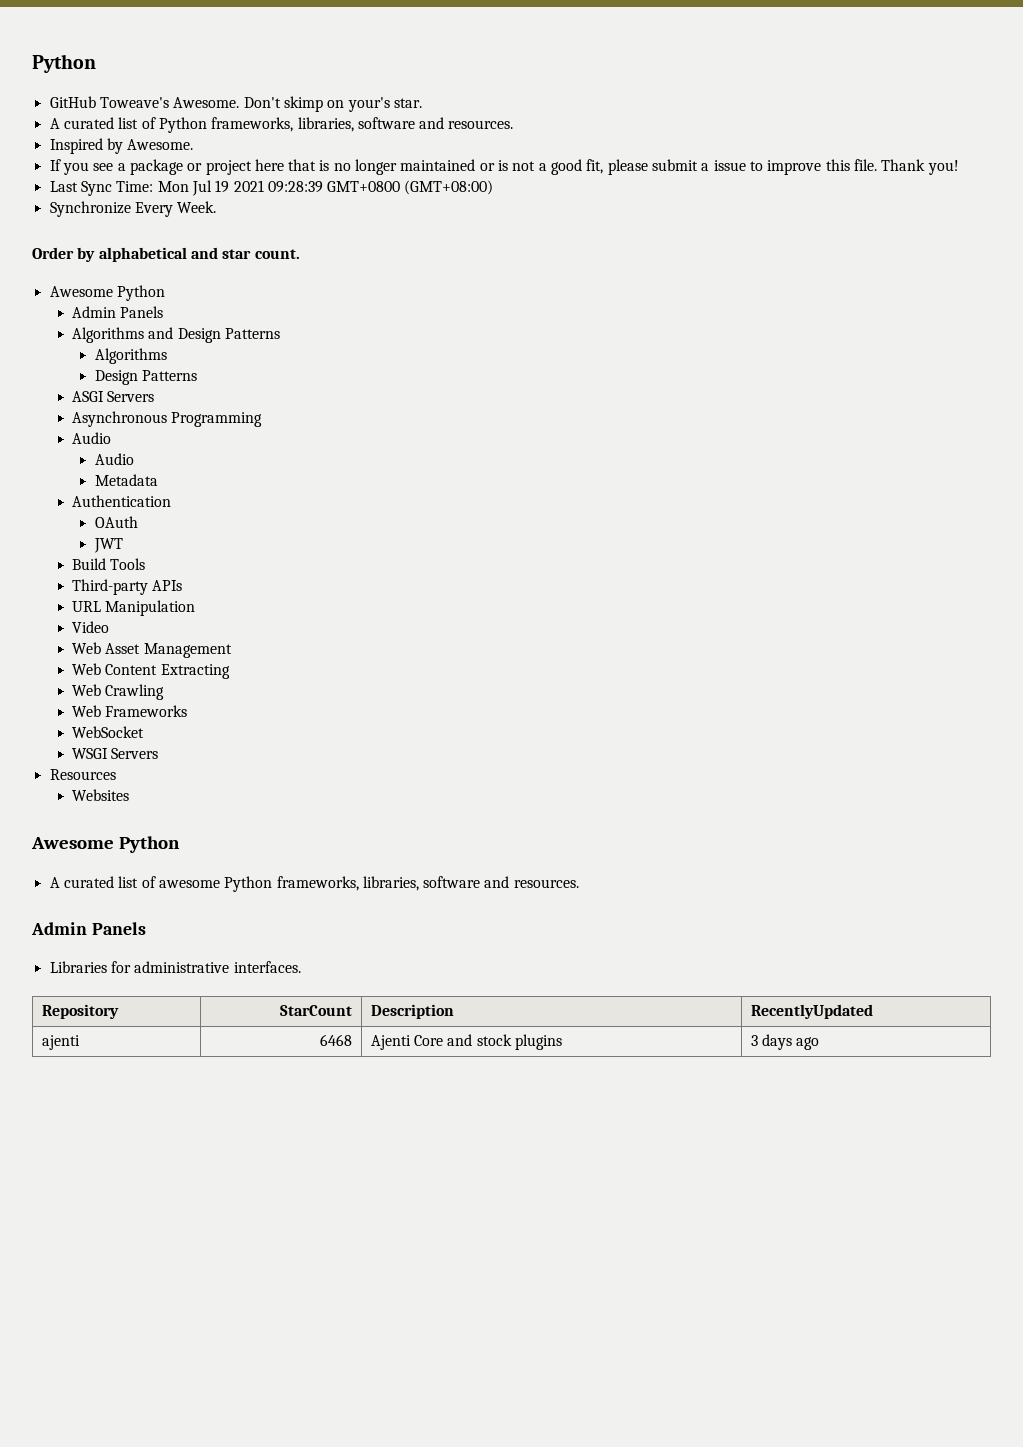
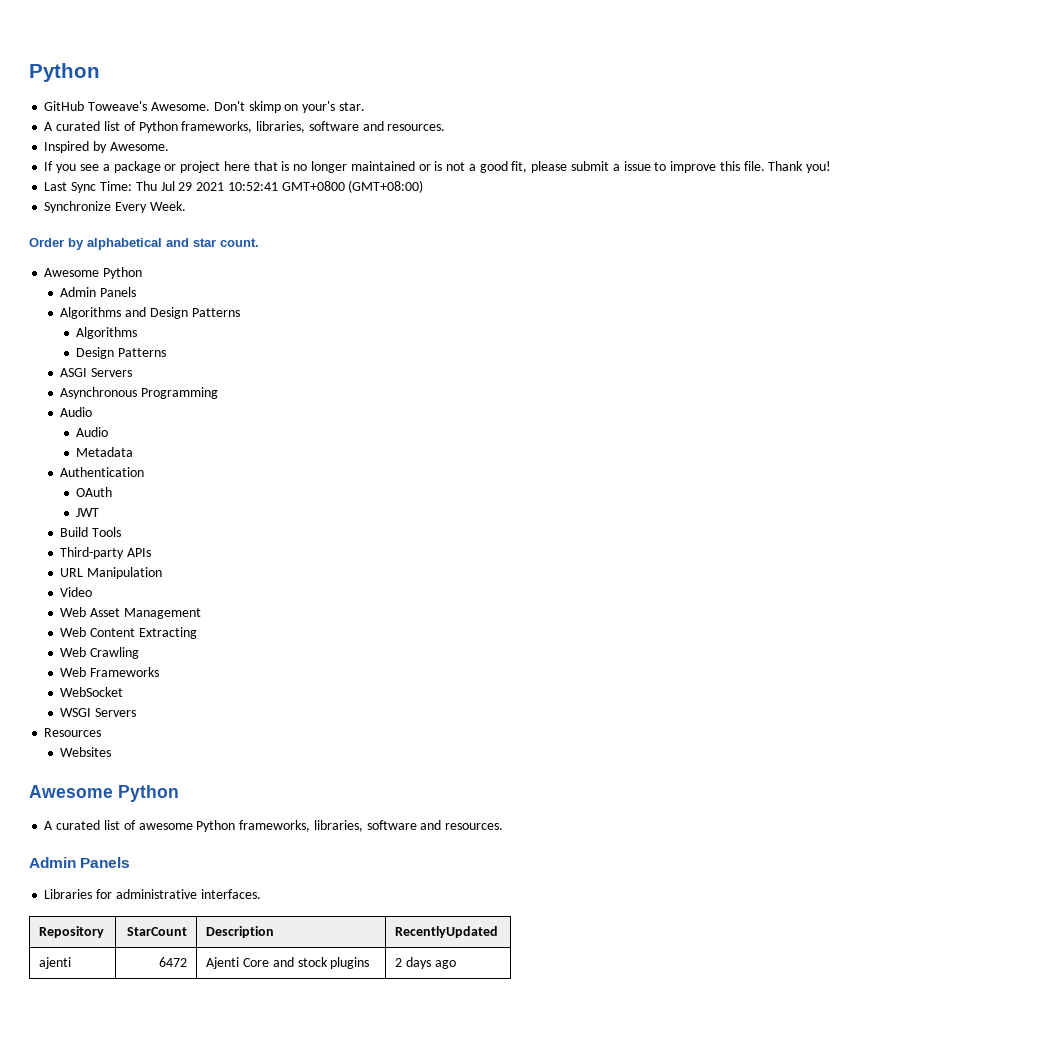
- Last Sync Time: Mon Jul 19 2021 09:28:39 GMT+0800 (GMT+08:00)
+ Last Sync Time: Thu Jul 29 2021 10:52:41 GMT+0800 (GMT+08:00)
- ajenti | 6468 | Ajenti Core and stock plugins | 3 days ago
+ ajenti | 6472 | Ajenti Core and stock plugins | 2 days ago

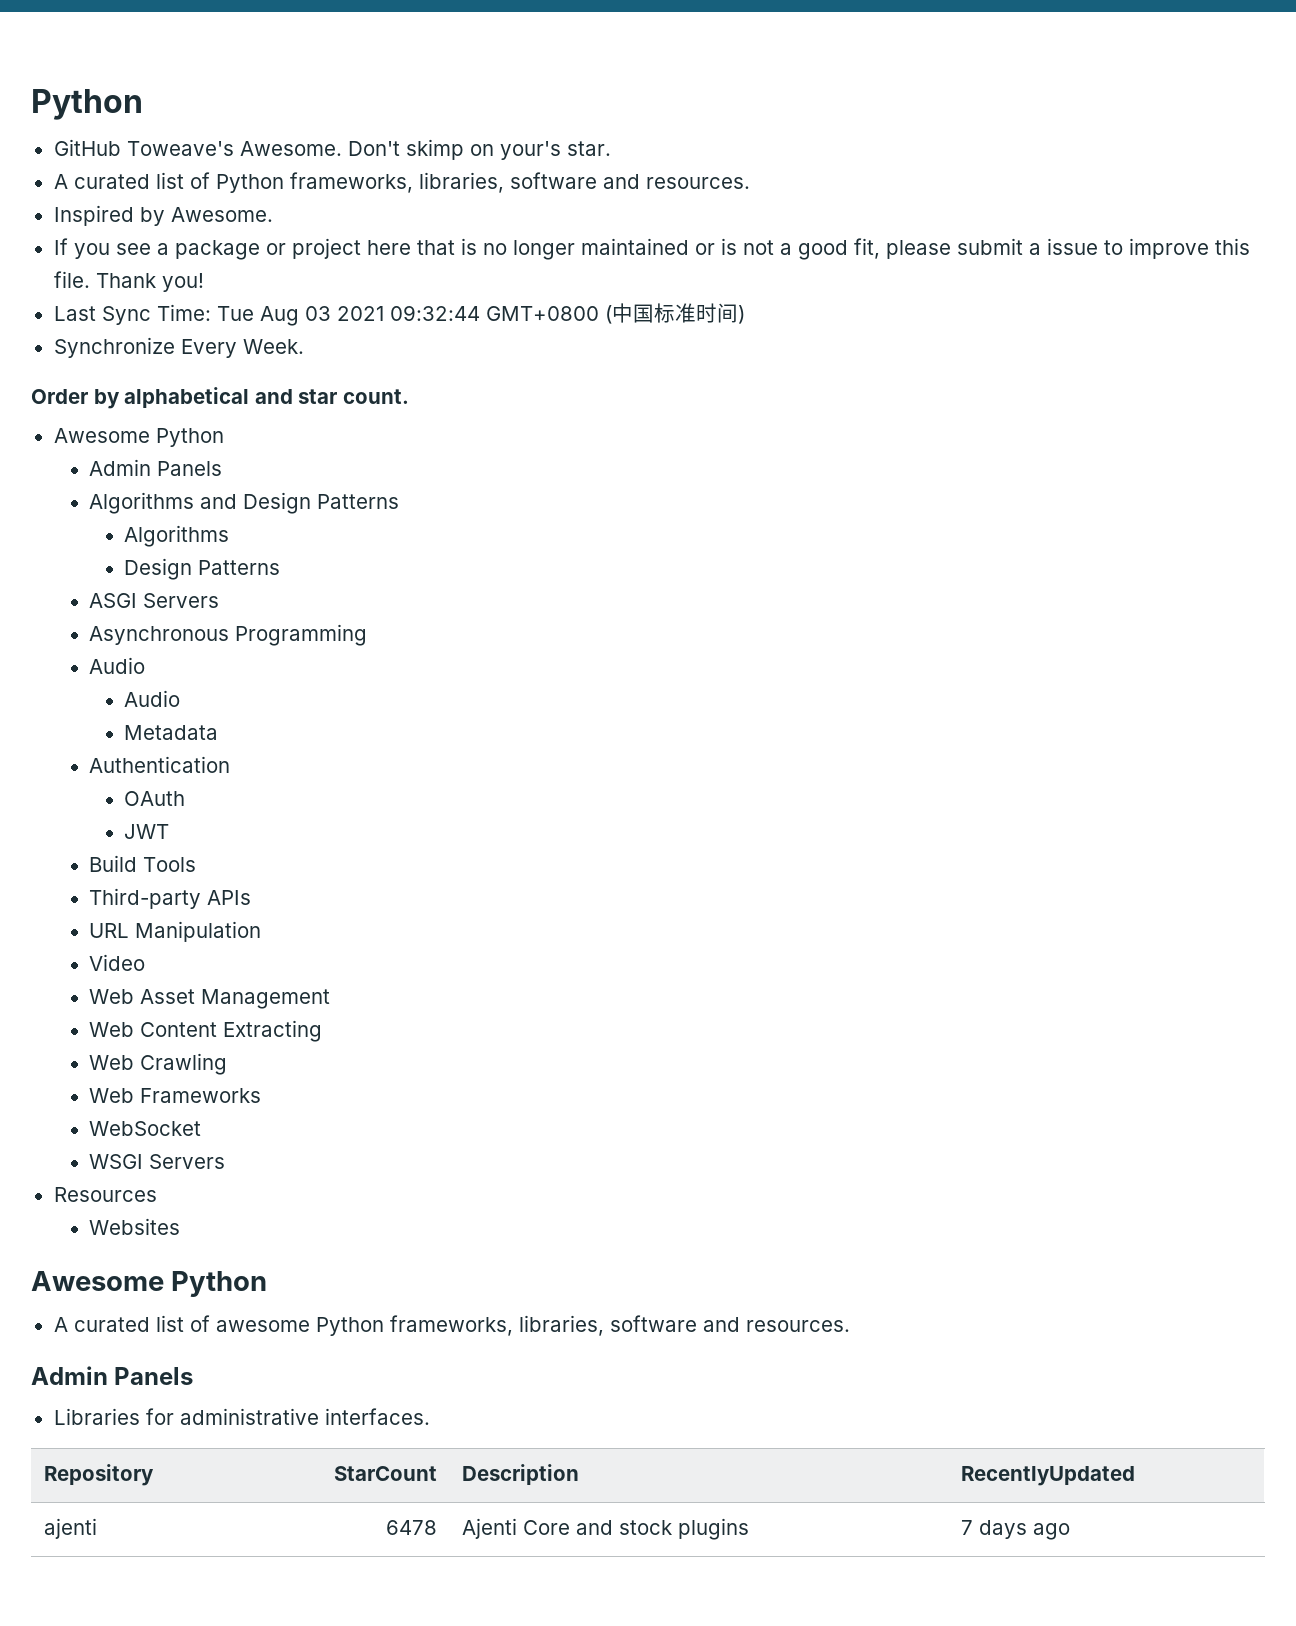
- Last Sync Time: Thu Jul 29 2021 10:52:41 GMT+0800 (GMT+08:00)
+ Last Sync Time: Tue Aug 03 2021 09:32:44 GMT+0800 (中国标准时间)
- ajenti | 6472 | Ajenti Core and stock plugins | 2 days ago
+ ajenti | 6478 | Ajenti Core and stock plugins | 7 days ago

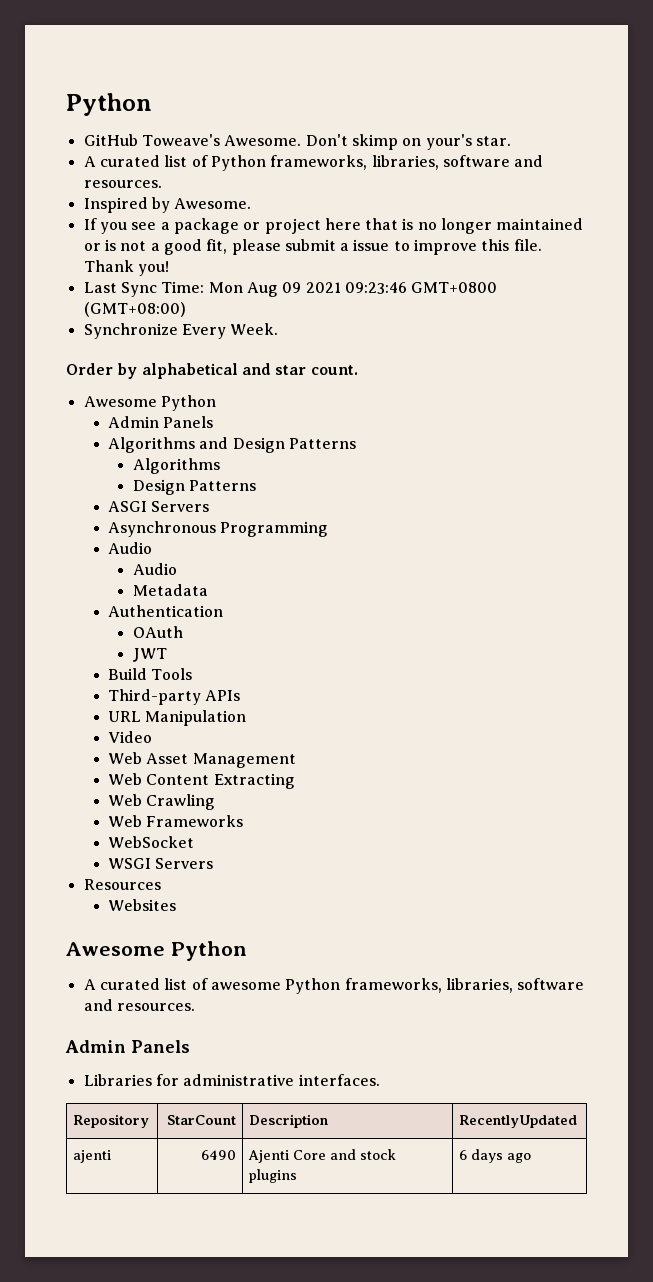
- Last Sync Time: Tue Aug 03 2021 09:32:44 GMT+0800 (中国标准时间)
+ Last Sync Time: Mon Aug 09 2021 09:23:46 GMT+0800 (GMT+08:00)
- ajenti | 6478 | Ajenti Core and stock plugins | 7 days ago
+ ajenti | 6490 | Ajenti Core and stock plugins | 6 days ago

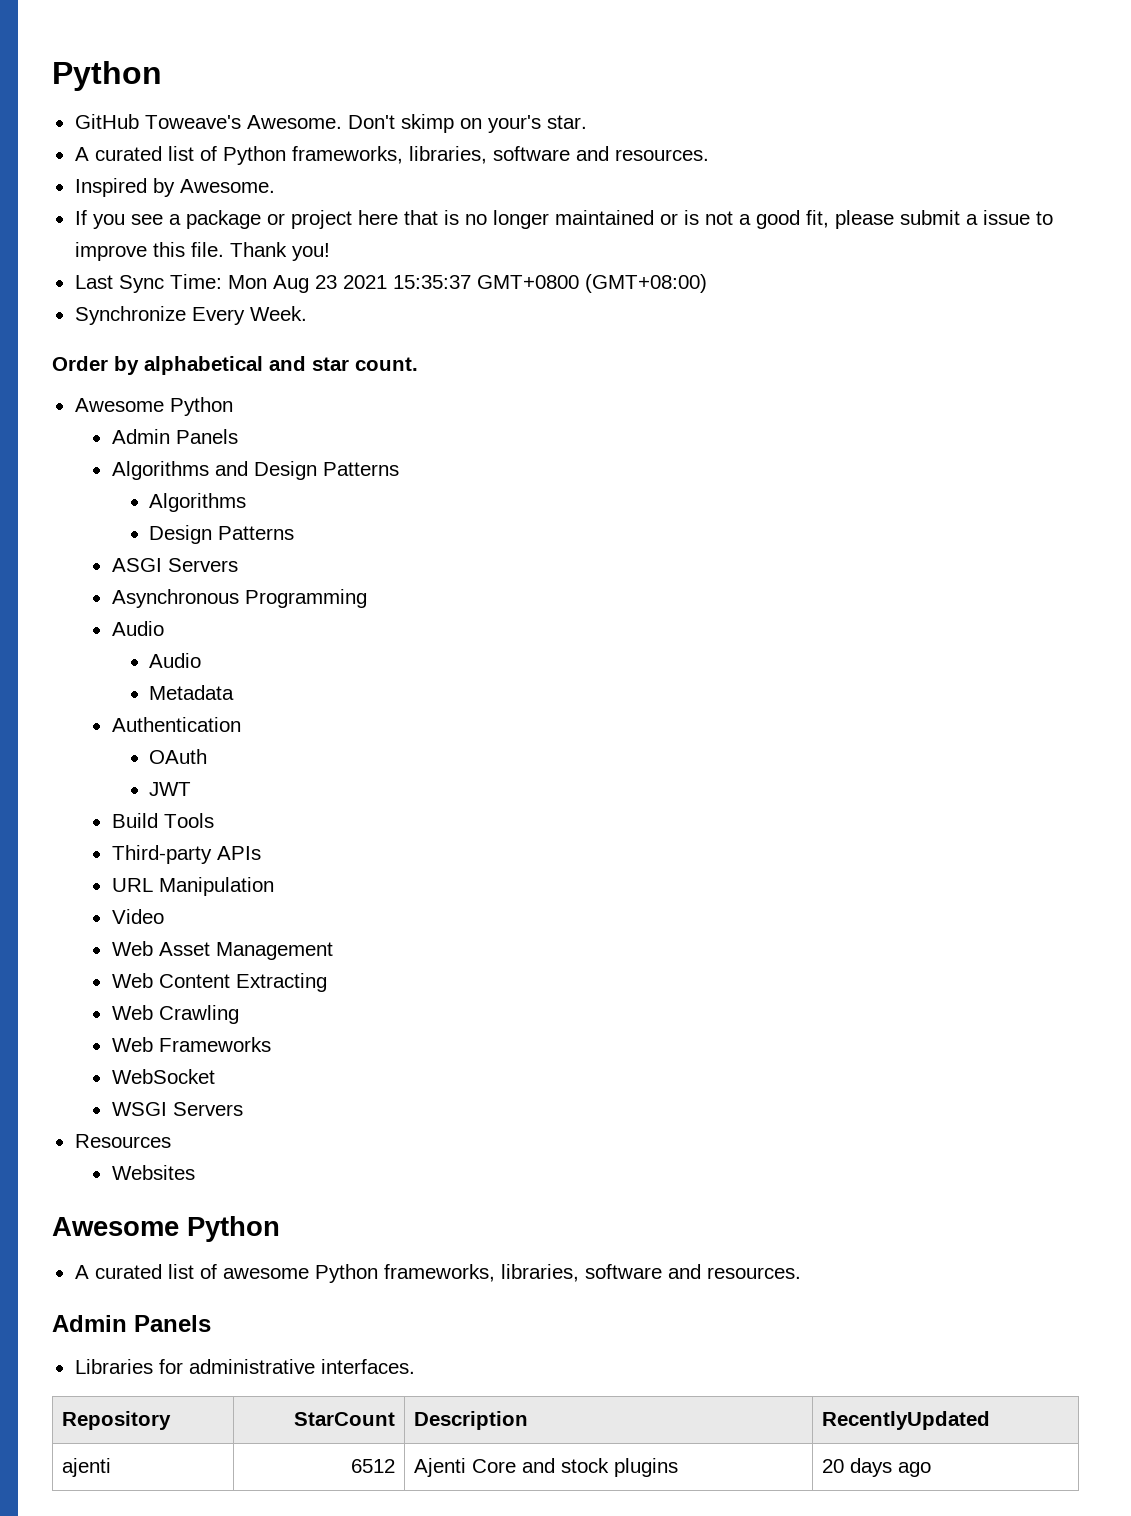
- Last Sync Time: Mon Aug 09 2021 09:23:46 GMT+0800 (GMT+08:00)
+ Last Sync Time: Mon Aug 23 2021 15:35:37 GMT+0800 (GMT+08:00)
- ajenti | 6490 | Ajenti Core and stock plugins | 6 days ago
+ ajenti | 6512 | Ajenti Core and stock plugins | 20 days ago

